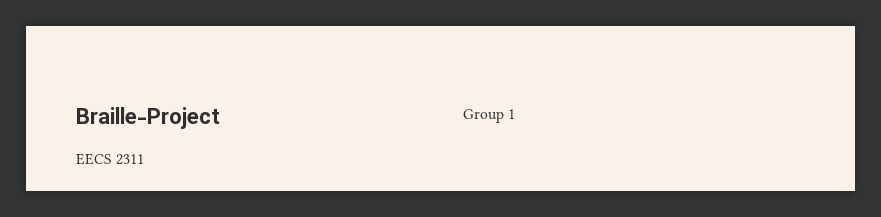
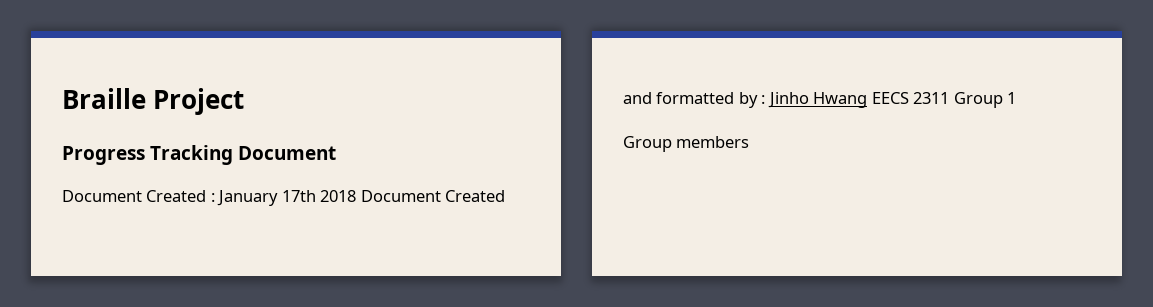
- Braille-Project
- EECS 2311
- Group 1
+ Braille Project
+ Progress Tracking Document
+ Document Created : January 17th 2018 Document Created and formatted by : Jinho Hwang EECS 2311 Group 1
+ Group members

